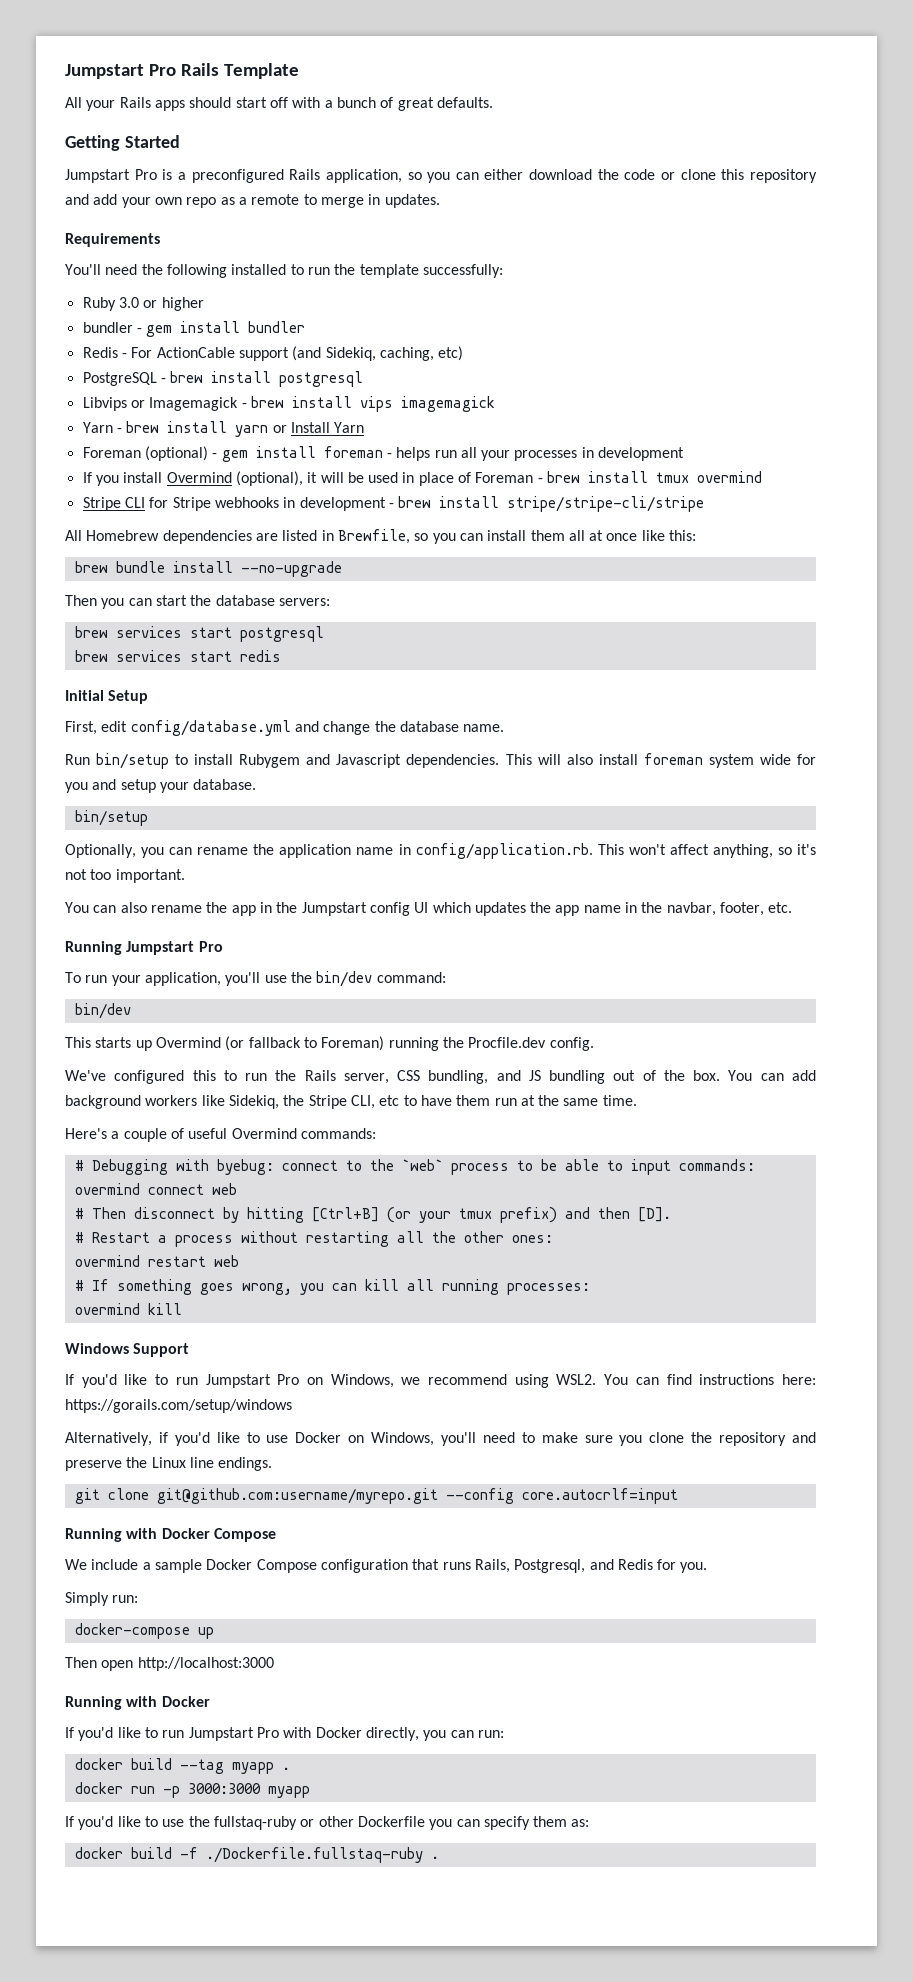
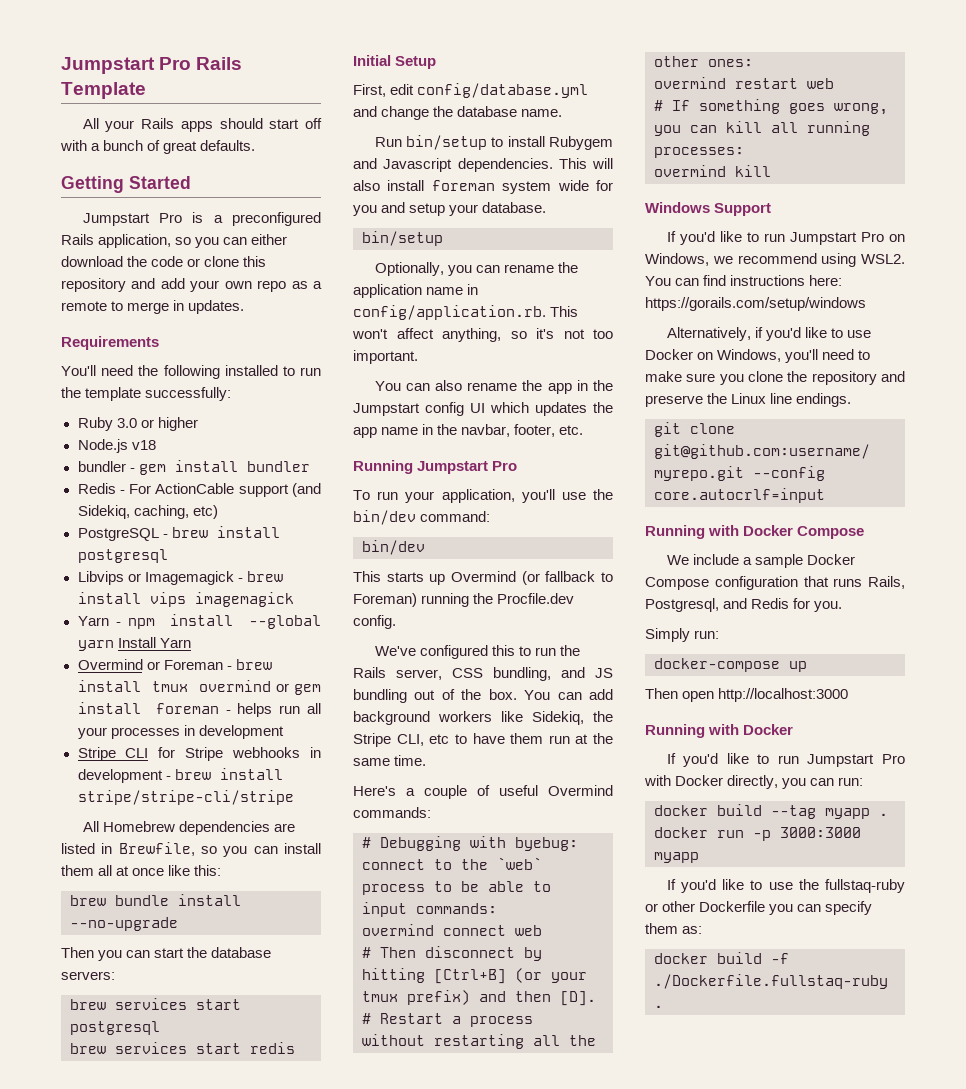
+ Node.js v18
- Yarn - brew install yarn or Install Yarn
- Foreman (optional) - gem install foreman - helps run all your processes in development
+ Yarn - npm install --global yarn Install Yarn
+ Overmind or Foreman - brew install tmux overmind or gem install foreman - helps run all your processes in development
- If you install Overmind (optional), it will be used in place of Foreman - brew install tmux overmind

